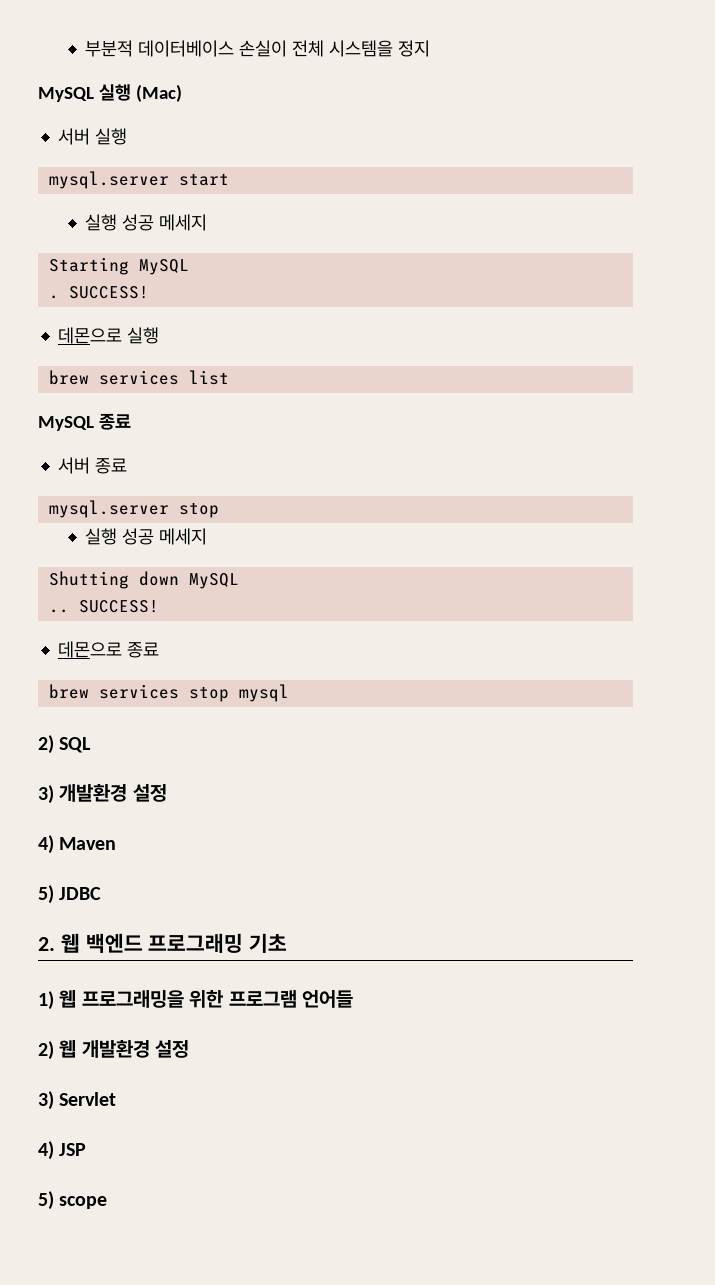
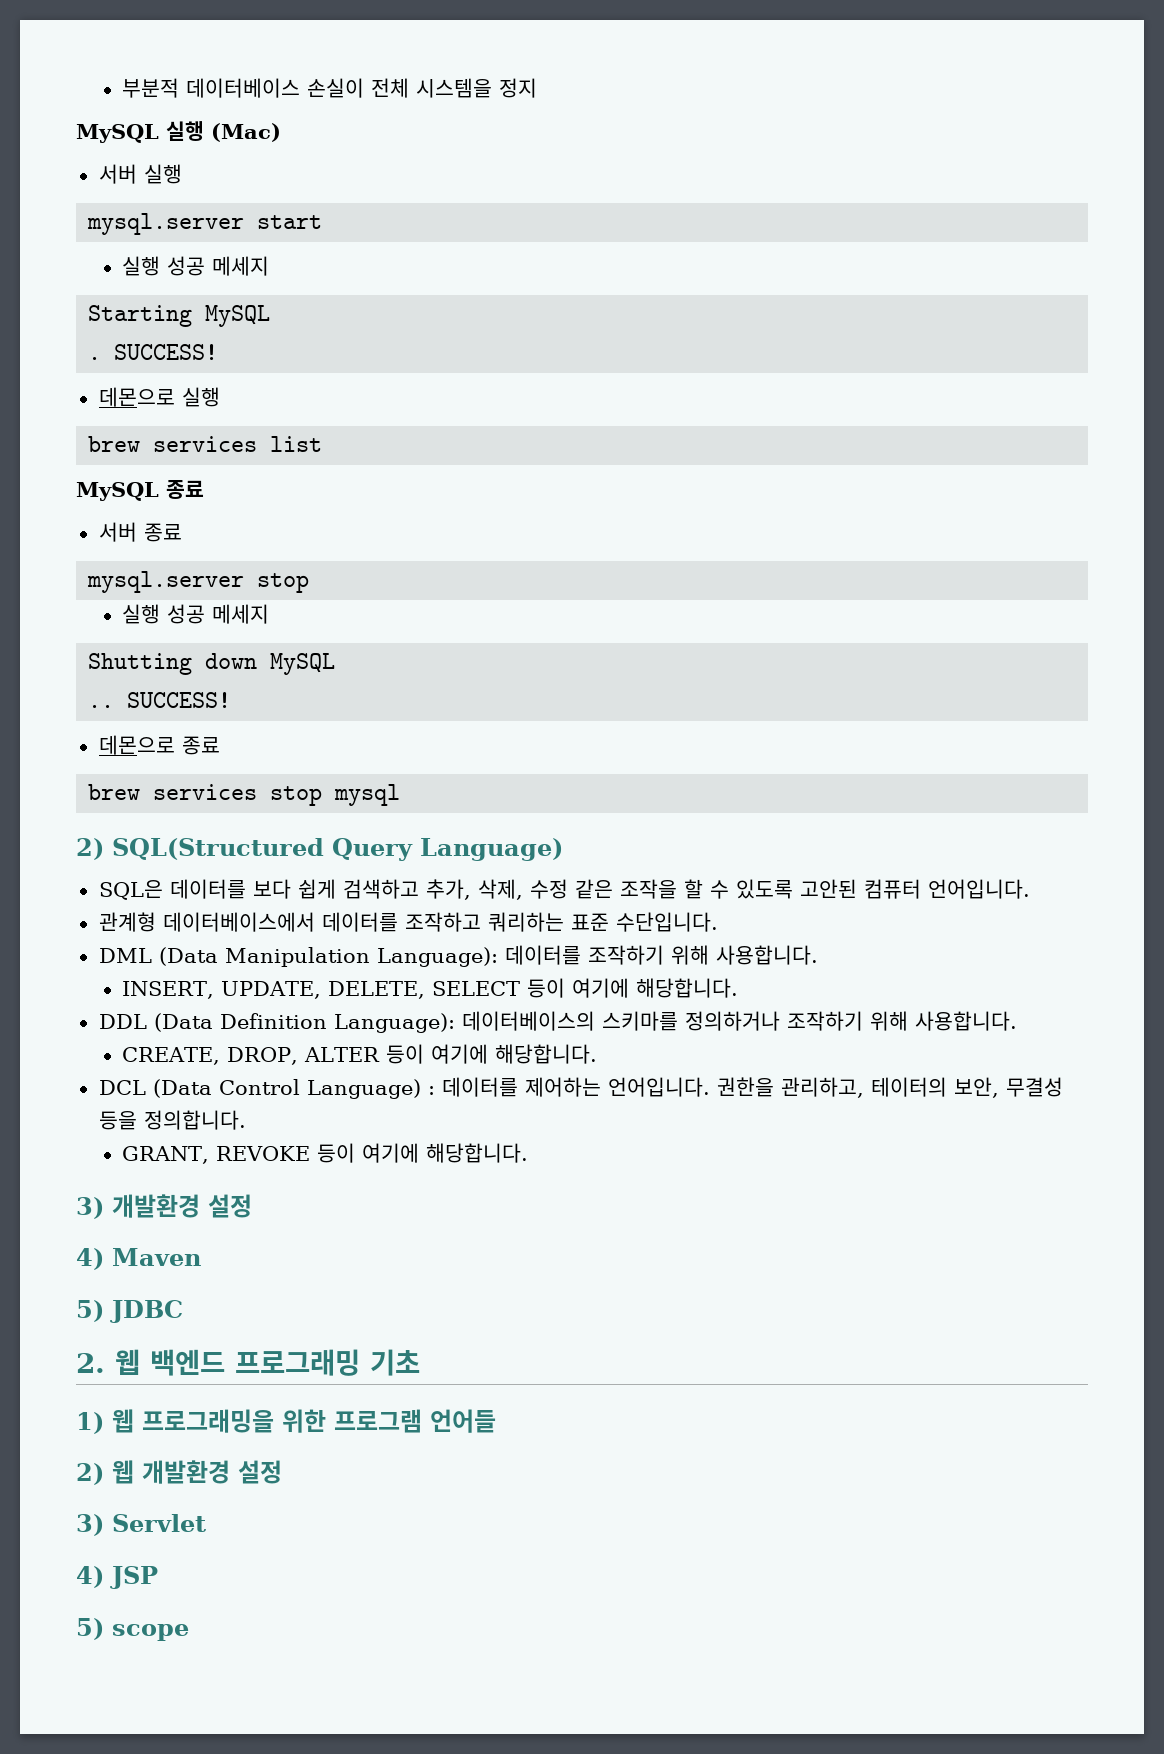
- 2) SQL
+ 2) SQL(Structured Query Language)
+ SQL은 데이터를 보다 쉽게 검색하고 추가, 삭제, 수정 같은 조작을 할 수 있도록 고안된 컴퓨터 언어입니다.
+ 관계형 데이터베이스에서 데이터를 조작하고 쿼리하는 표준 수단입니다.
+ DML (Data Manipulation Language): 데이터를 조작하기 위해 사용합니다.
+ INSERT, UPDATE, DELETE, SELECT 등이 여기에 해당합니다.
+ DDL (Data Definition Language): 데이터베이스의 스키마를 정의하거나 조작하기 위해 사용합니다.
+ CREATE, DROP, ALTER 등이 여기에 해당합니다.
+ DCL (Data Control Language) : 데이터를 제어하는 언어입니다. 권한을 관리하고, 테이터의 보안, 무결성 등을 정의합니다.
+ GRANT, REVOKE 등이 여기에 해당합니다.

